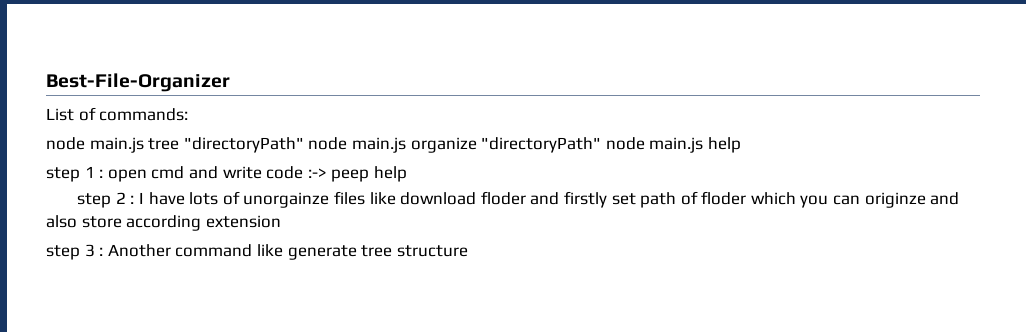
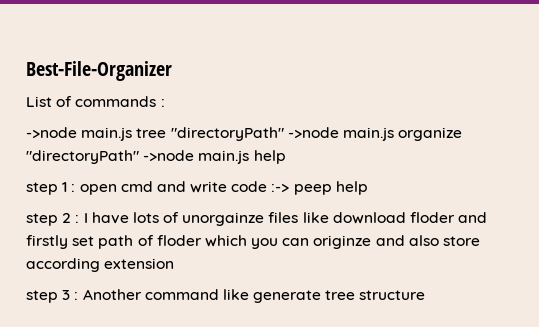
- List of commands:
- node main.js tree "directoryPath" node main.js organize "directoryPath" node main.js help
+ List of commands :
+ ->node main.js tree "directoryPath" ->node main.js organize "directoryPath" ->node main.js help

